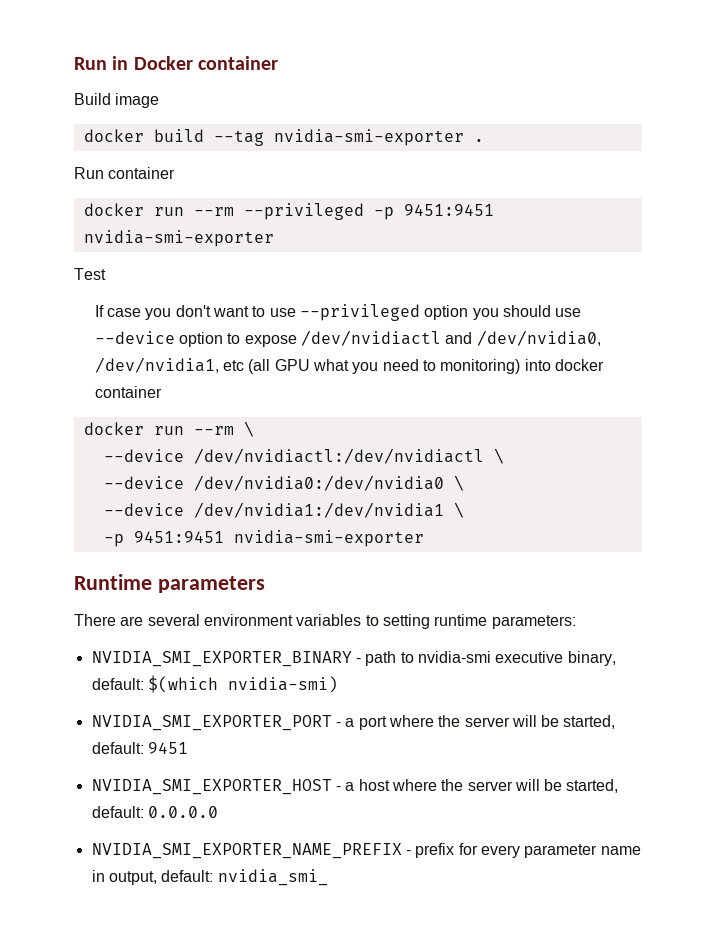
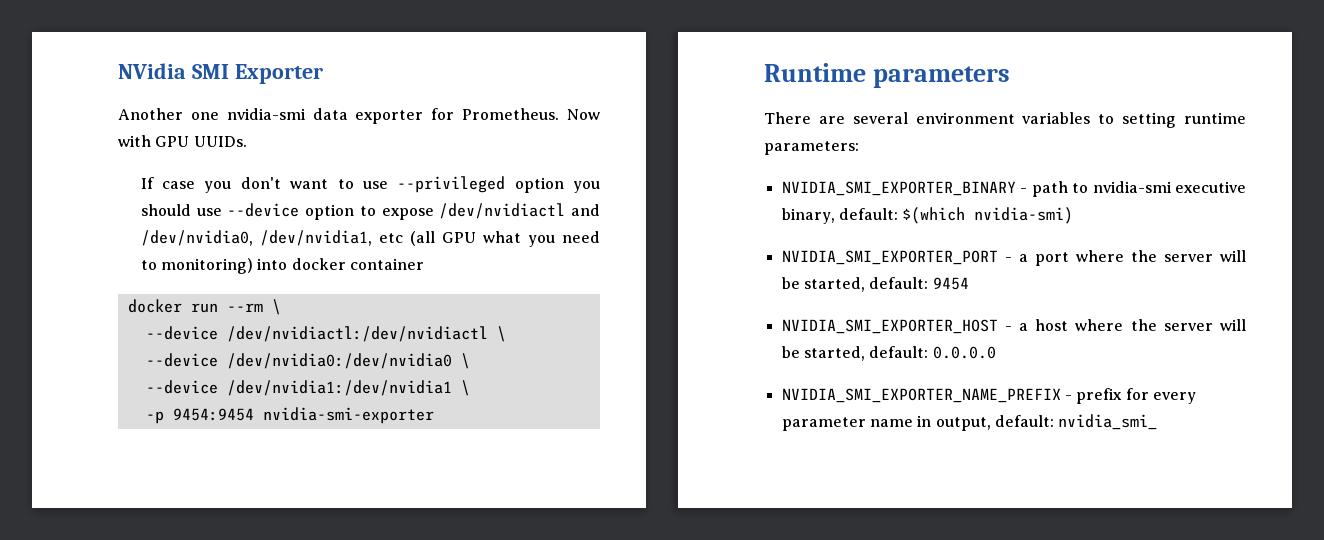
- Run in Docker container
- Build image
- docker build --tag nvidia-smi-exporter .
- Run container
- docker run --rm --privileged -p 9451:9451 nvidia-smi-exporter
- Test
+ NVidia SMI Exporter
+ Another one nvidia-smi data exporter for Prometheus. Now with GPU UUIDs.
  --device /dev/nvidia1:/dev/nvidia1 \
- -p 9451:9451 nvidia-smi-exporter
+ -p 9454:9454 nvidia-smi-exporter
- NVIDIA_SMI_EXPORTER_PORT - a port where the server will be started, default: 9451
+ NVIDIA_SMI_EXPORTER_PORT - a port where the server will be started, default: 9454

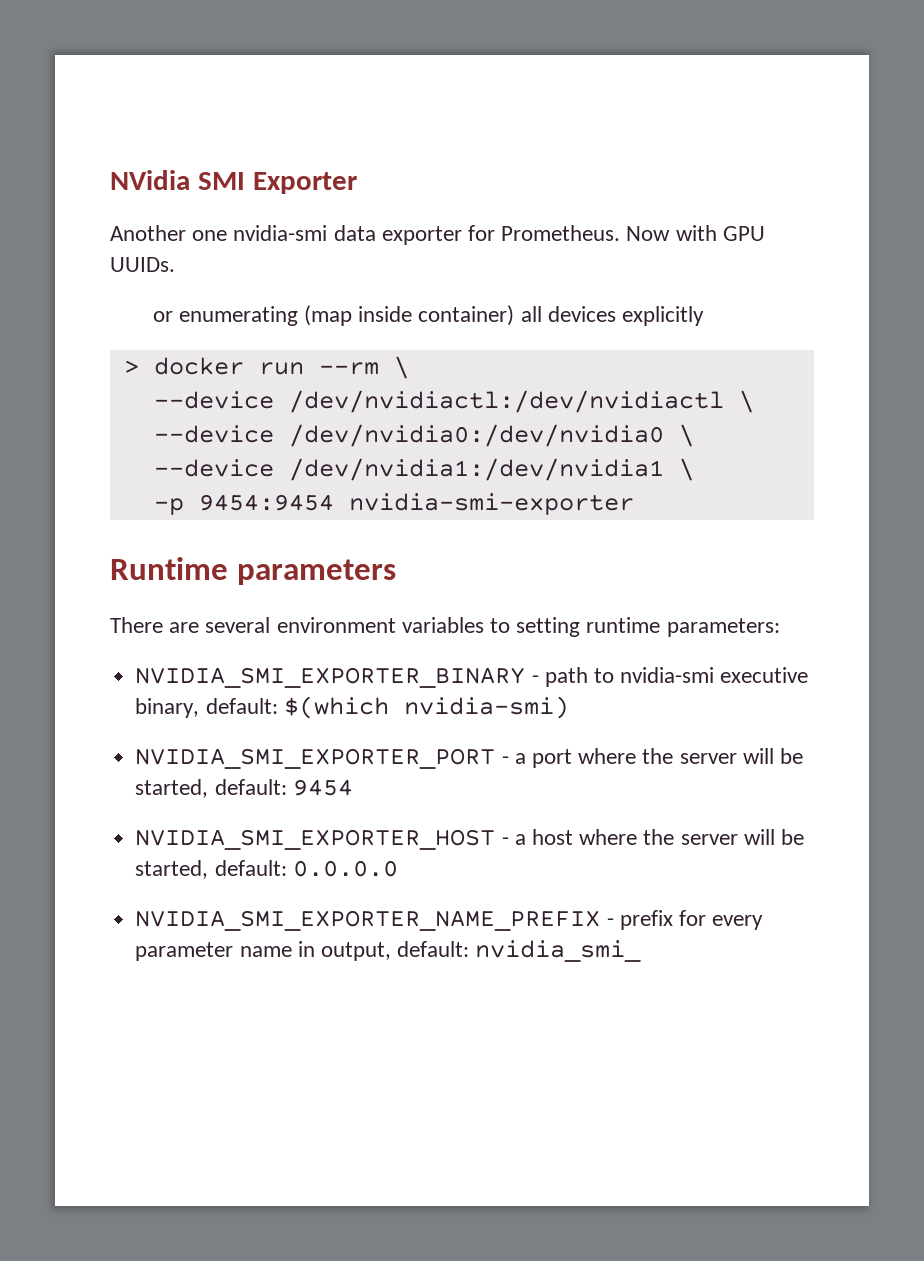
- If case you don't want to use --privileged option you should use --device option to expose /dev/nvidiactl and /dev/nvidia0, /dev/nvidia1, etc (all GPU what you need to monitoring) into docker container
- docker run --rm \
+ or enumerating (map inside container) all devices explicitly
+ > docker run --rm \

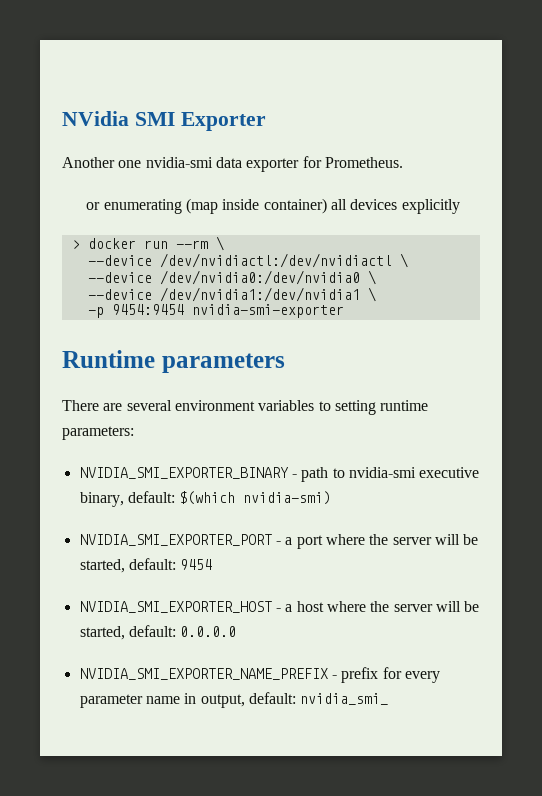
- Now with GPU UUIDs.

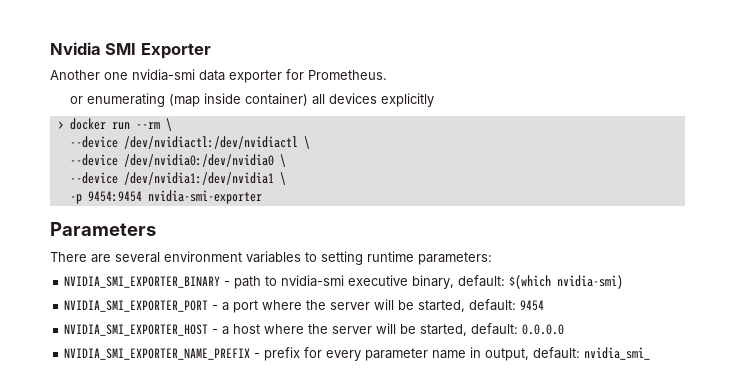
- NVidia SMI Exporter
+ Nvidia SMI Exporter
- Runtime parameters
+ Parameters

